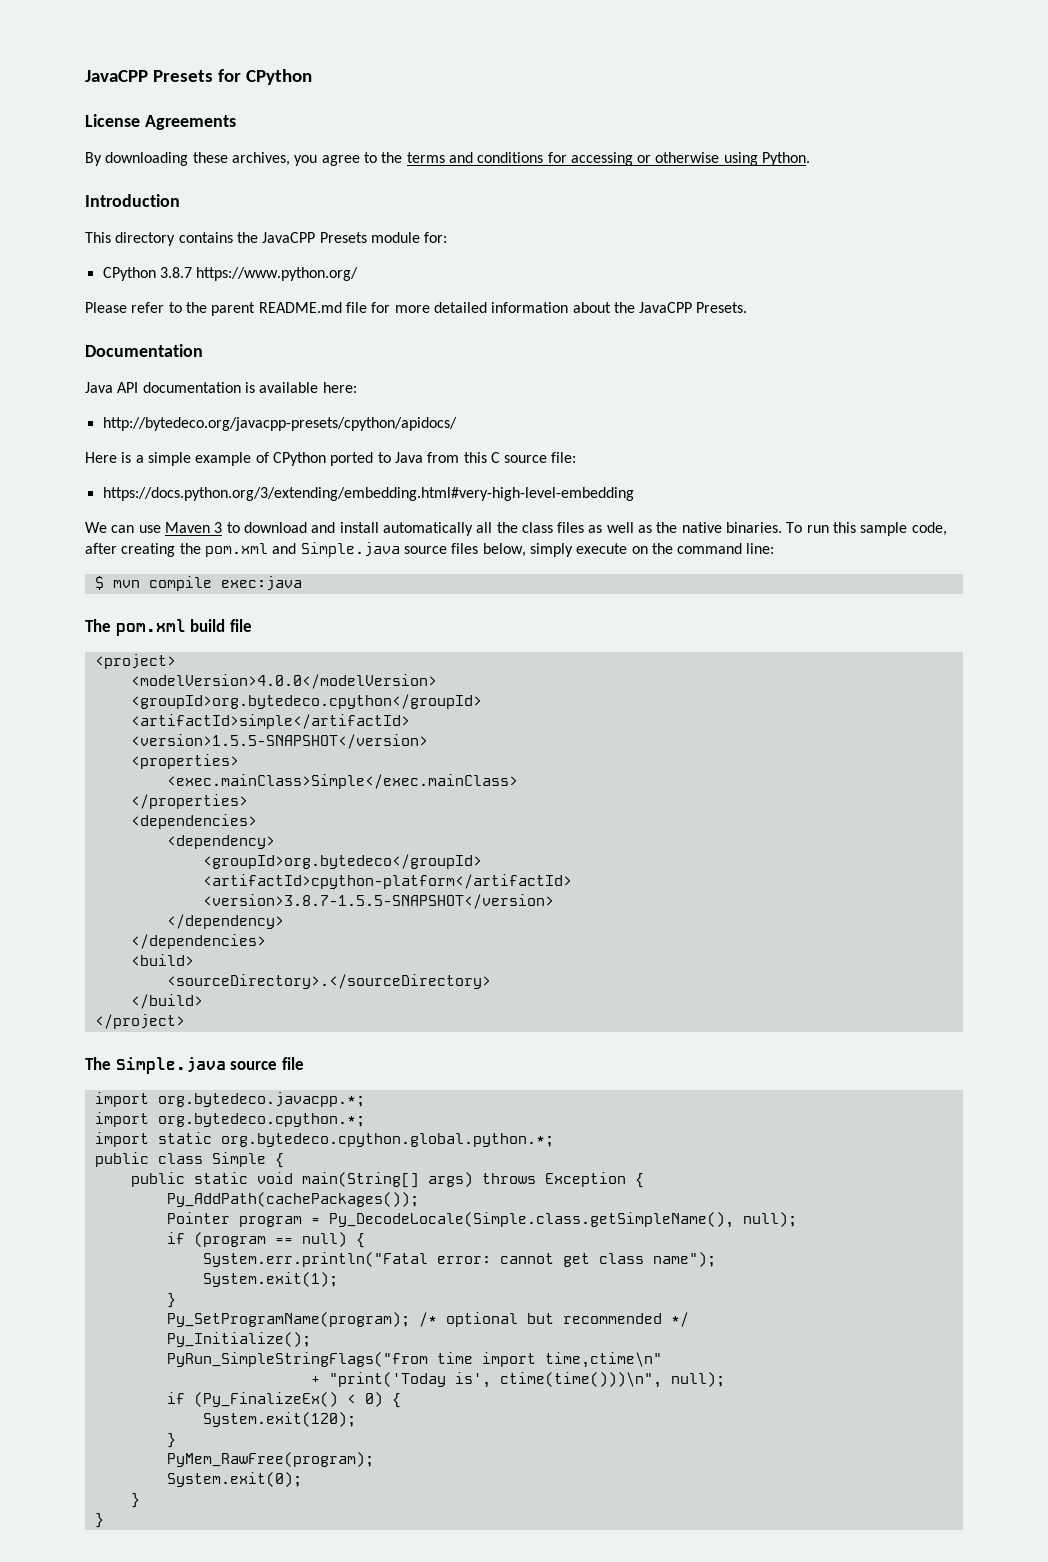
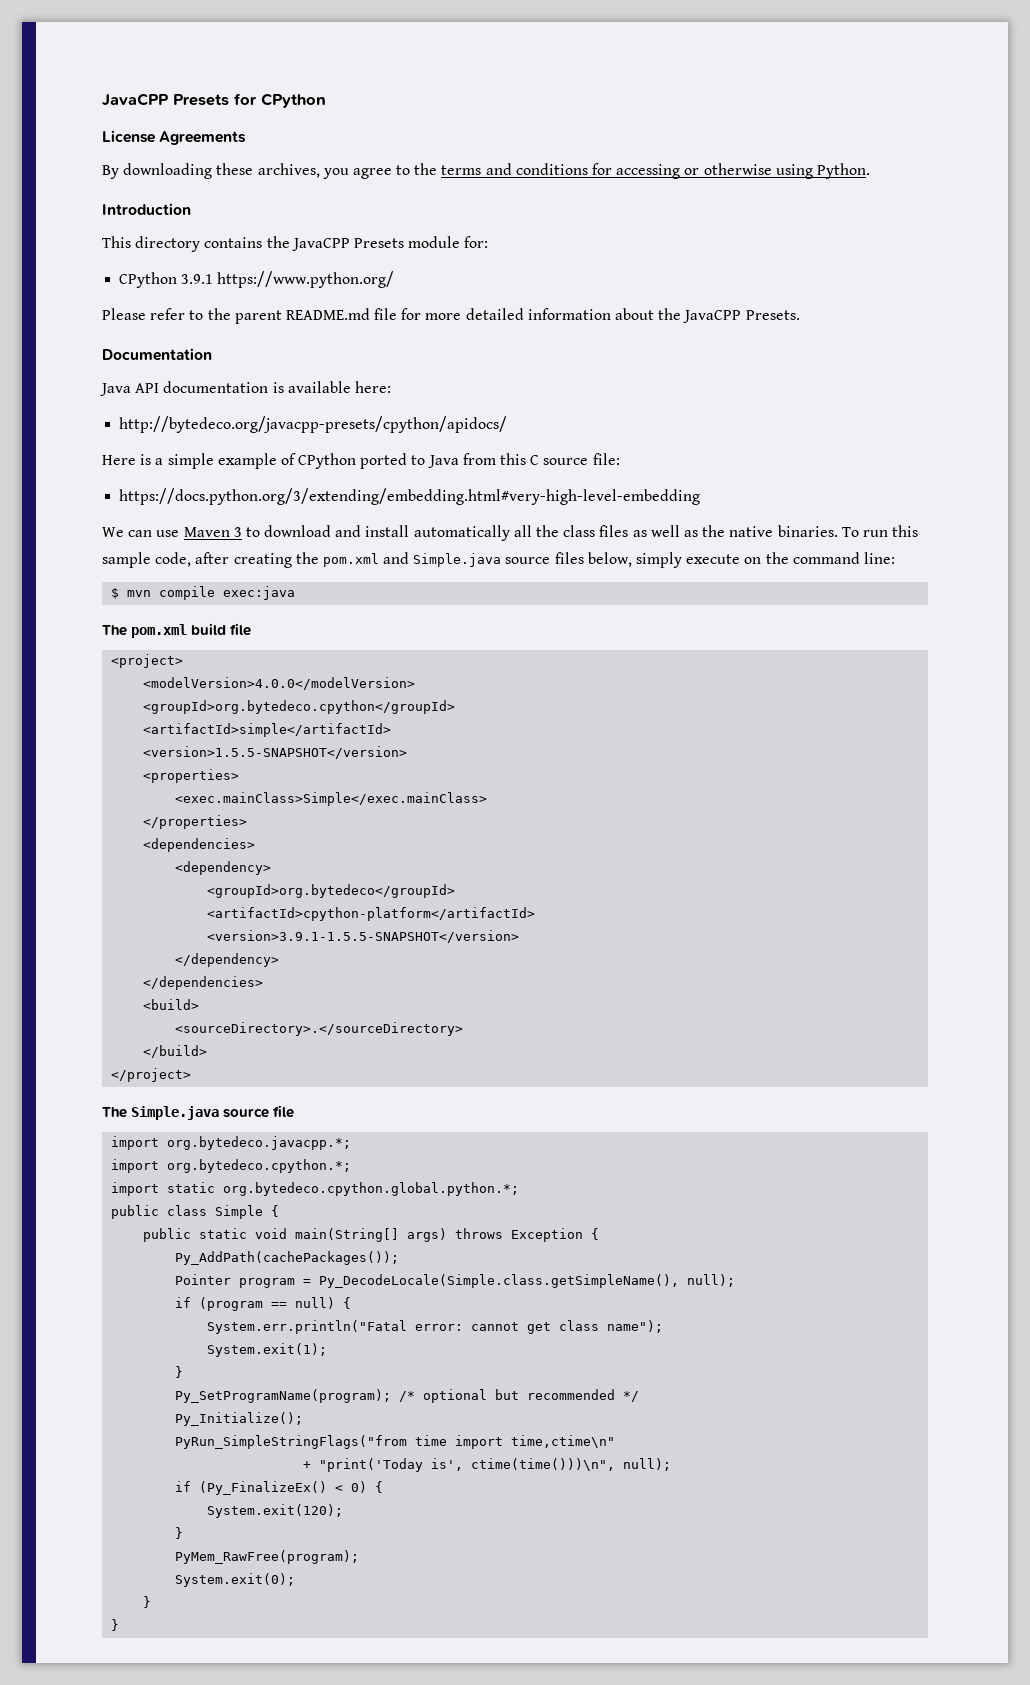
- CPython 3.8.7 https://www.python.org/
+ CPython 3.9.1 https://www.python.org/
- <version>3.8.7-1.5.5-SNAPSHOT</version>
+ <version>3.9.1-1.5.5-SNAPSHOT</version>

